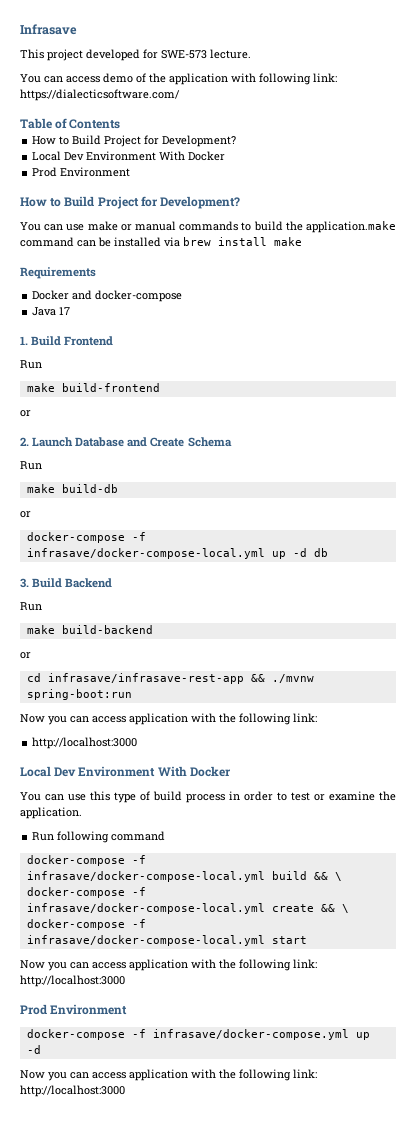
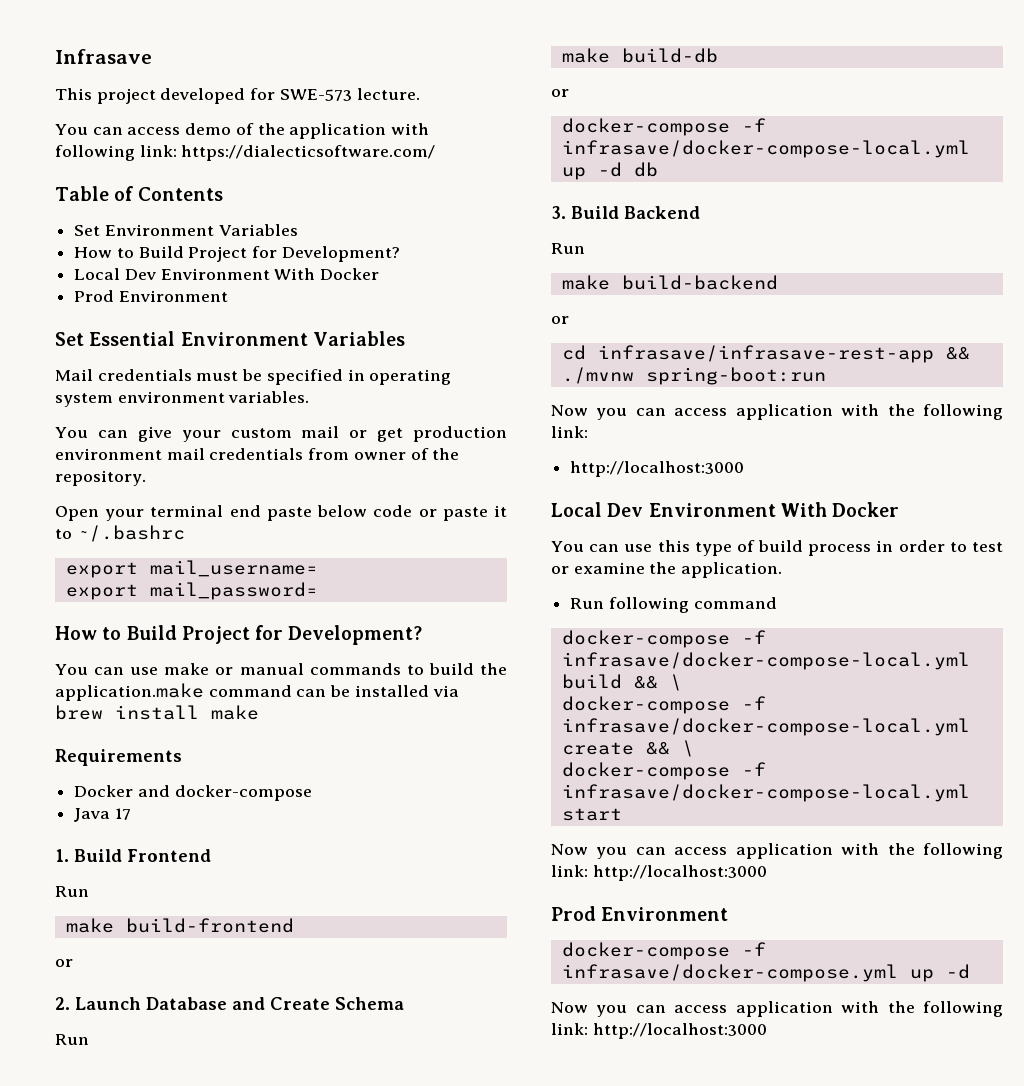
+ Set Environment Variables
+ Set Essential Environment Variables
+ Mail credentials must be specified in operating system environment variables.
+ You can give your custom mail or get production environment mail credentials from owner of the repository.
+ Open your terminal end paste below code or paste it to ~/.bashrc
+ export mail_username=
+ export mail_password=

